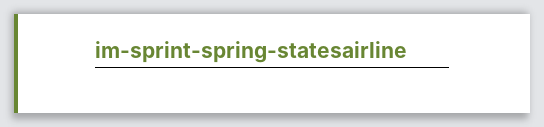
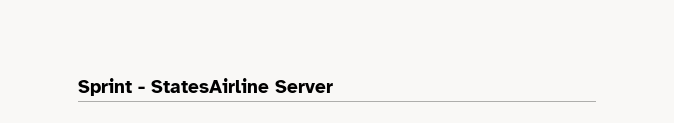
- im-sprint-spring-statesairline
+ Sprint - StatesAirline Server

